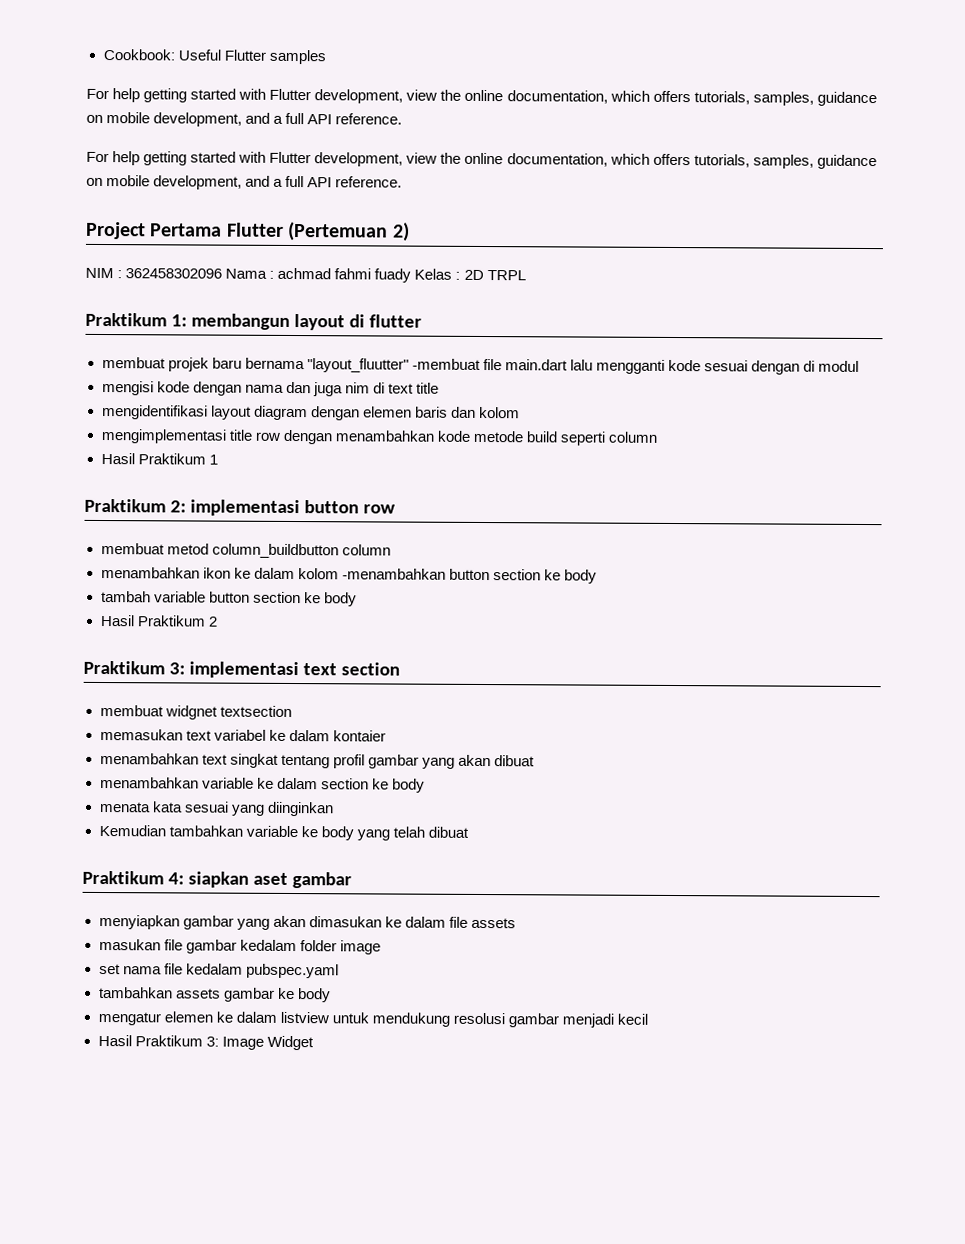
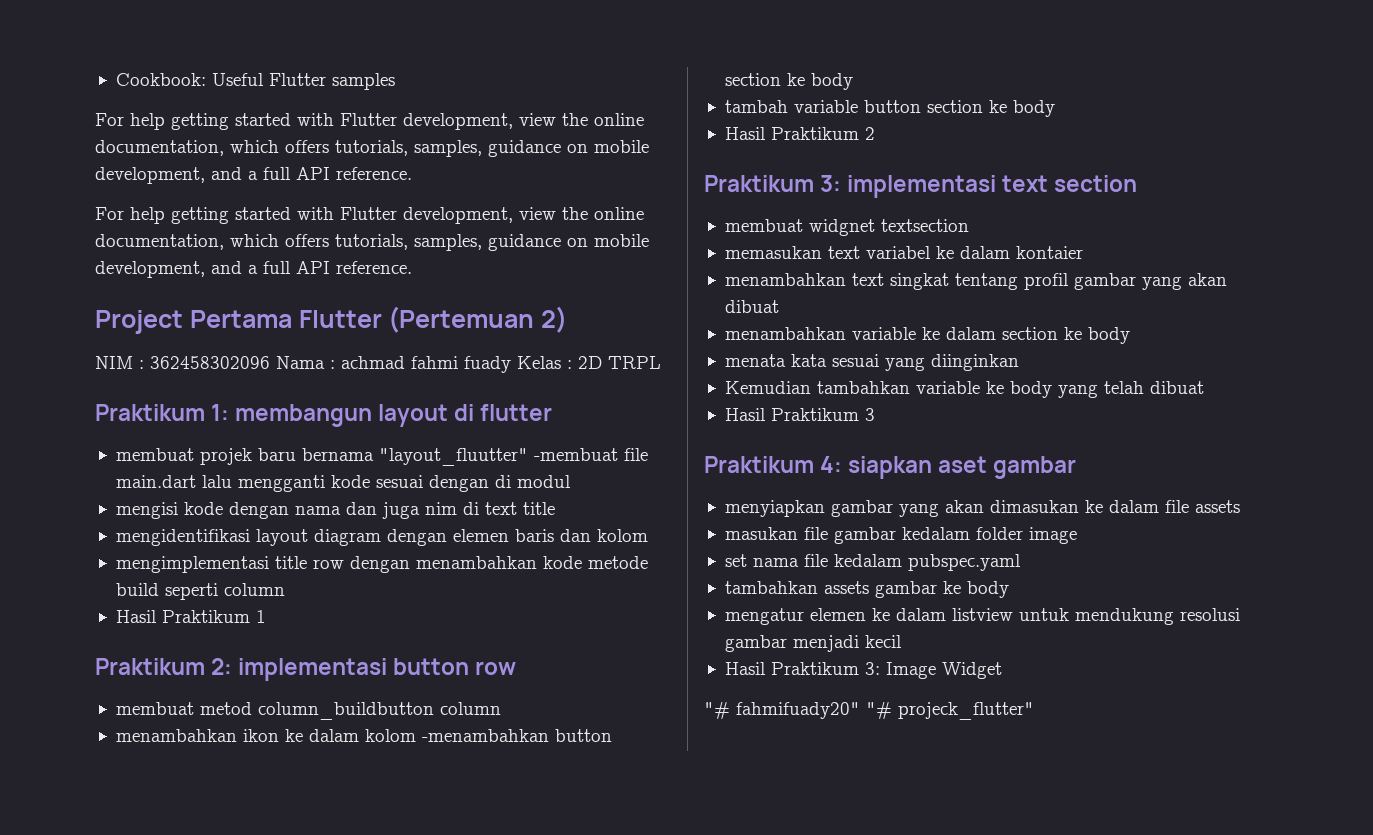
+ Hasil Praktikum 3
+ "# fahmifuady20" "# projeck_flutter"

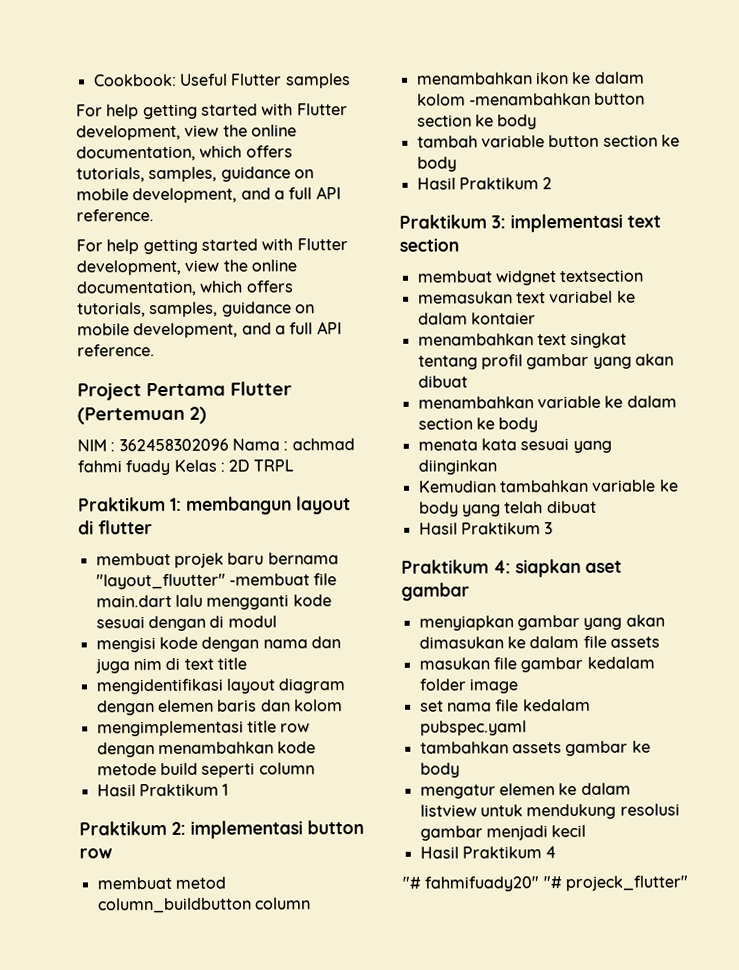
- Hasil Praktikum 3: Image Widget
+ Hasil Praktikum 4

